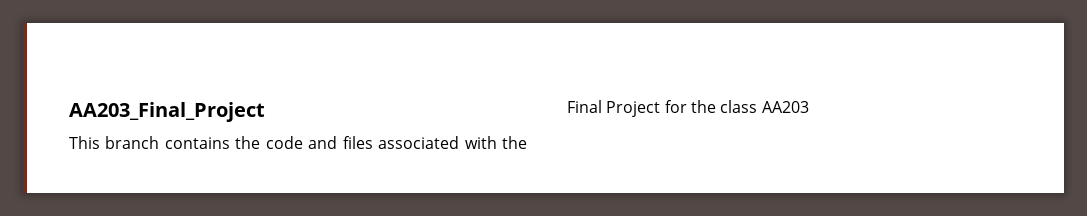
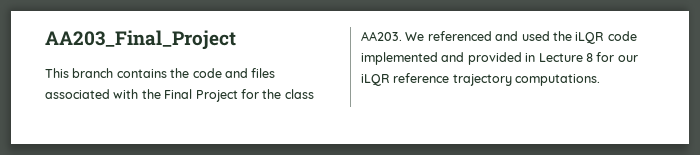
- This branch contains the code and files associated with the Final Project for the class AA203
+ This branch contains the code and files associated with the Final Project for the class AA203. We referenced and used the iLQR code implemented and provided in Lecture 8 for our iLQR reference trajectory computations.

